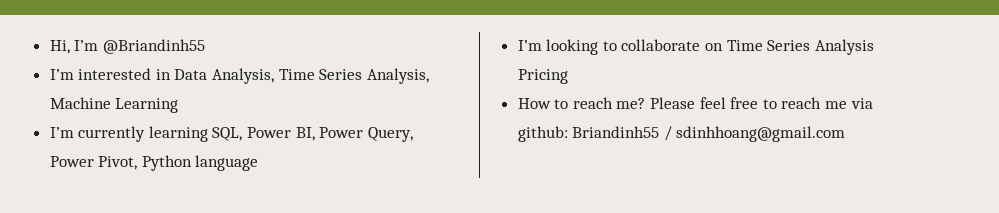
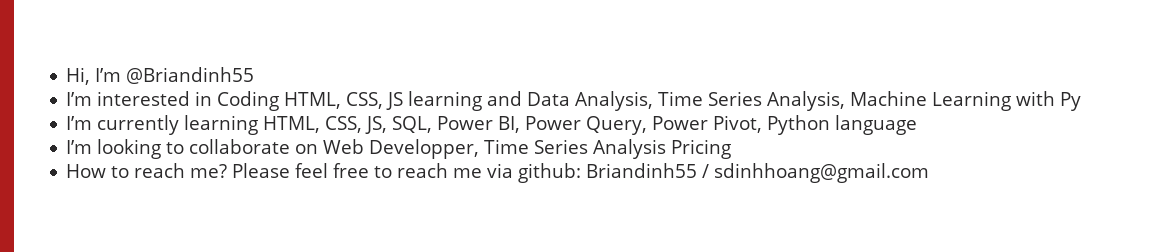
- I’m interested in Data Analysis, Time Series Analysis, Machine Learning
+ I’m interested in Coding HTML, CSS, JS learning and Data Analysis, Time Series Analysis, Machine Learning with Py
- I’m currently learning SQL, Power BI, Power Query, Power Pivot, Python language
+ I’m currently learning HTML, CSS, JS, SQL, Power BI, Power Query, Power Pivot, Python language
- I’m looking to collaborate on Time Series Analysis Pricing
+ I’m looking to collaborate on Web Developper, Time Series Analysis Pricing

